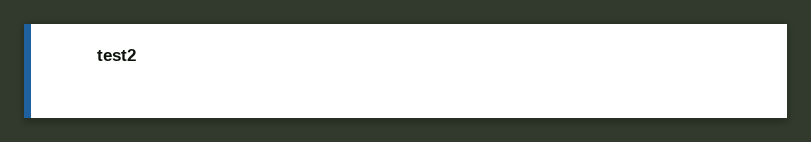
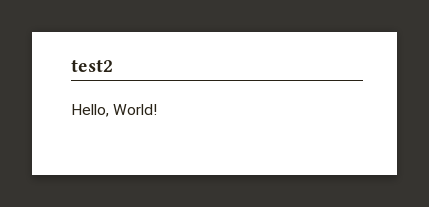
+ Hello, World!

